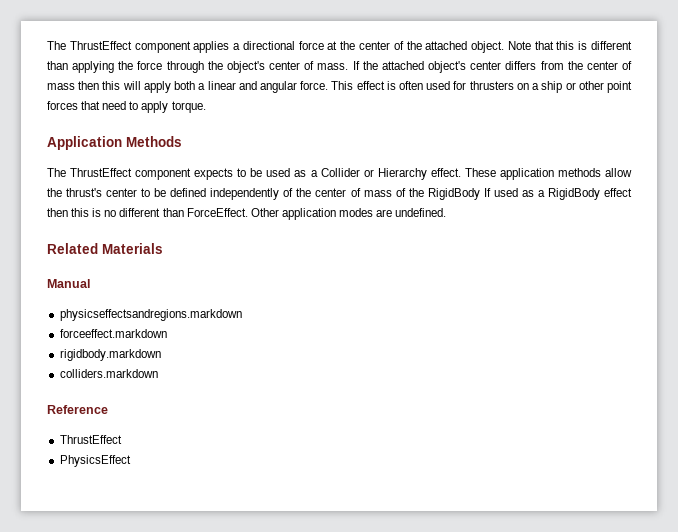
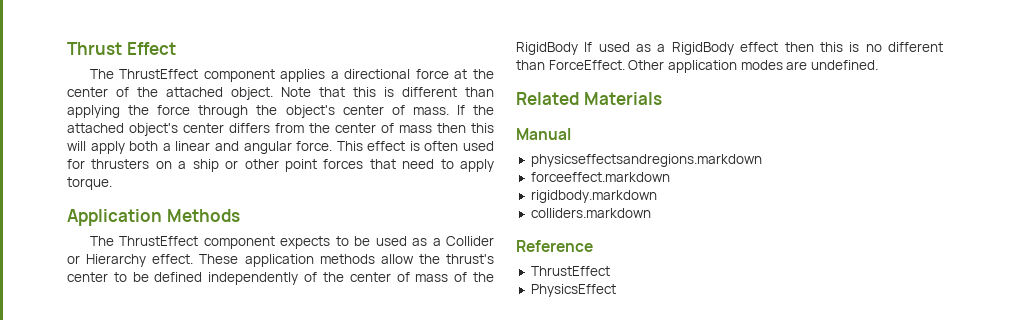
+ Thrust Effect

